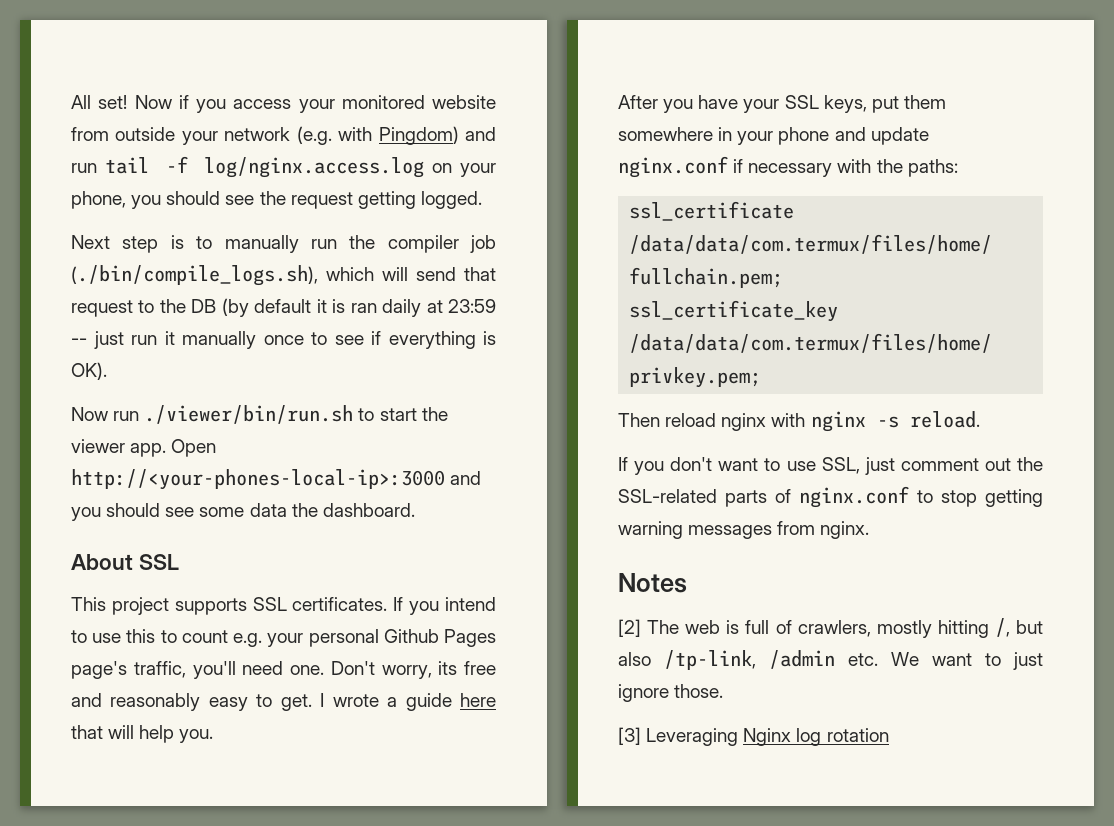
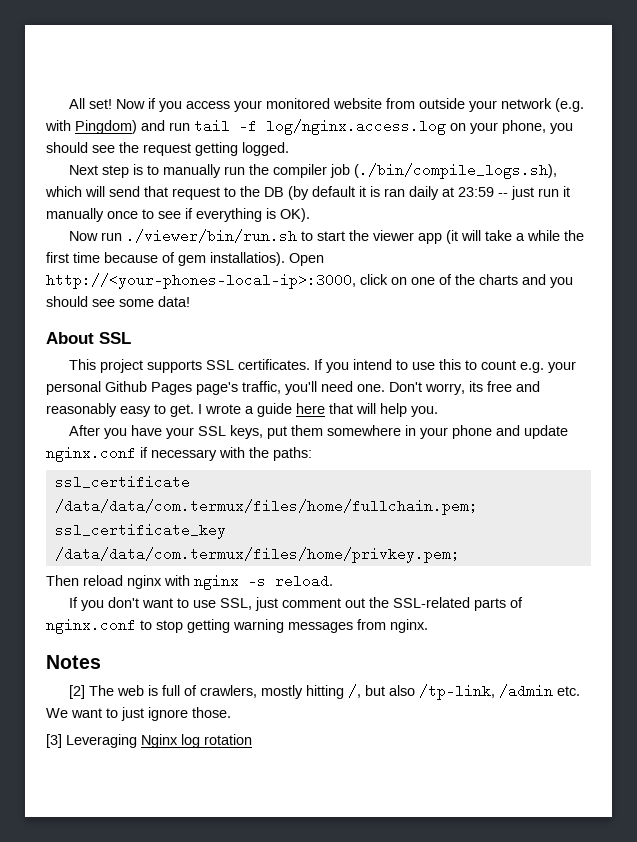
- Now run ./viewer/bin/run.sh to start the viewer app. Open http://<your-phones-local-ip>:3000 and you should see some data the dashboard.
+ Now run ./viewer/bin/run.sh to start the viewer app (it will take a while the first time because of gem installatios). Open http://<your-phones-local-ip>:3000, click on one of the charts and you should see some data!

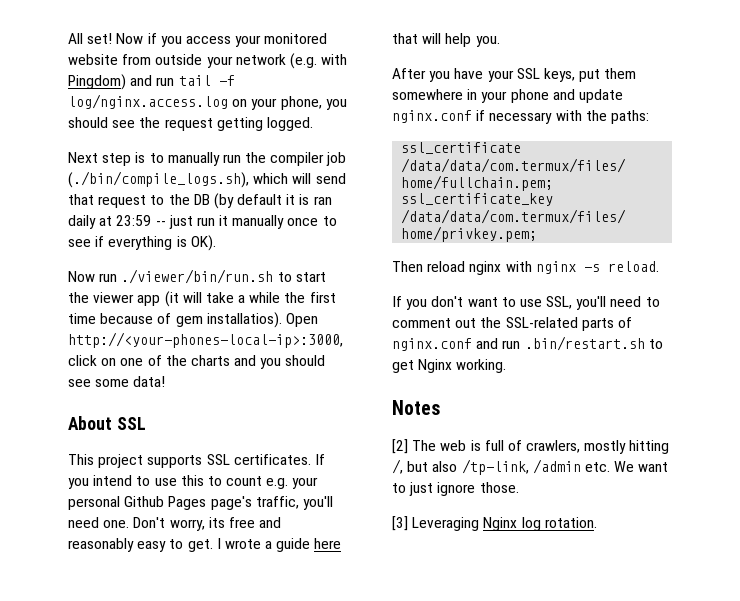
- If you don't want to use SSL, just comment out the SSL-related parts of nginx.conf to stop getting warning messages from nginx.
+ If you don't want to use SSL, you'll need to comment out the SSL-related parts of nginx.conf and run .bin/restart.sh to get Nginx working.
- [3] Leveraging Nginx log rotation
+ [3] Leveraging Nginx log rotation.

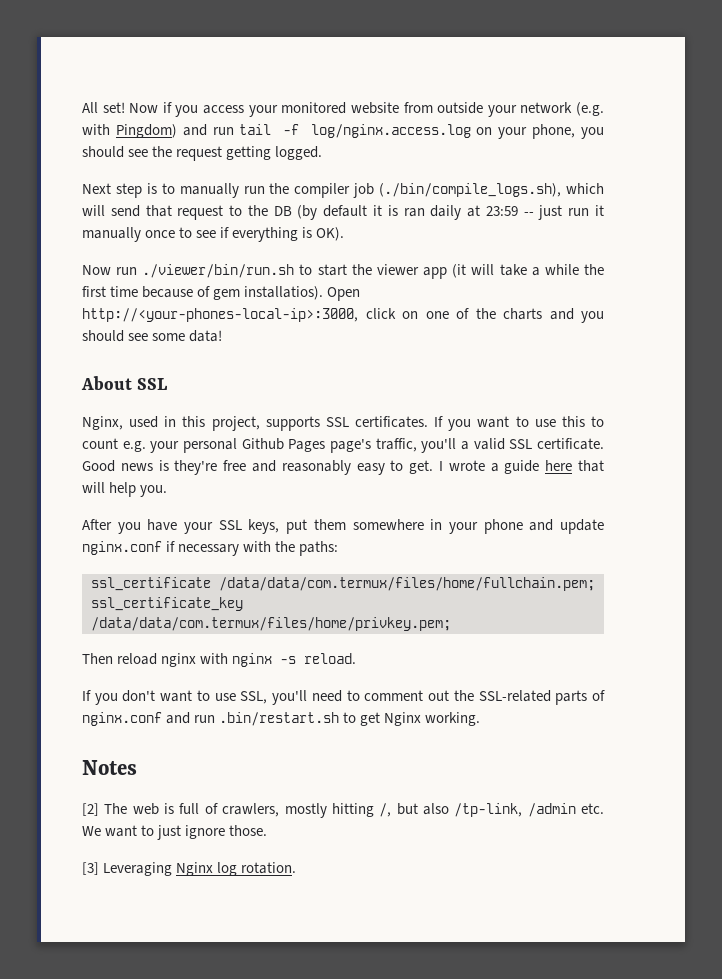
- This project supports SSL certificates.
+ Nginx, used in this project, supports SSL certificates.
- If you intend to use this to count e.g. your personal Github Pages page's traffic, you'll need one. Don't worry, its free and reasonably easy to get.
+ If you want to use this to count e.g. your personal Github Pages page's traffic, you'll a valid SSL certificate. Good news is they're free and reasonably easy to get.

